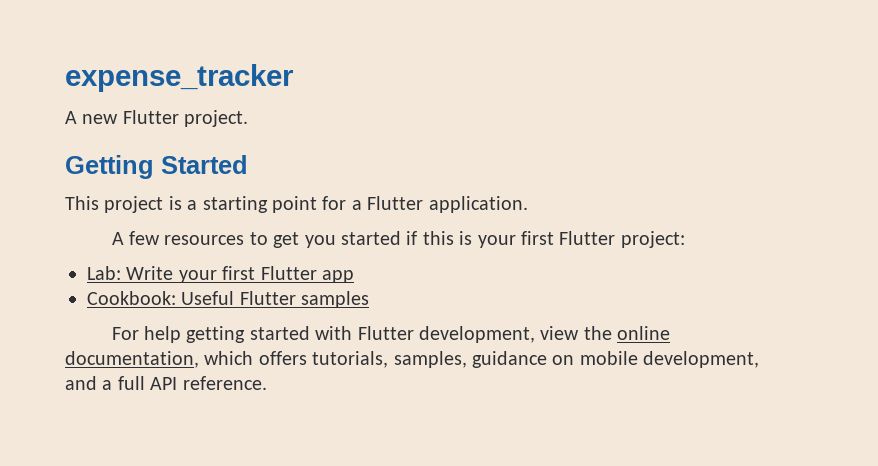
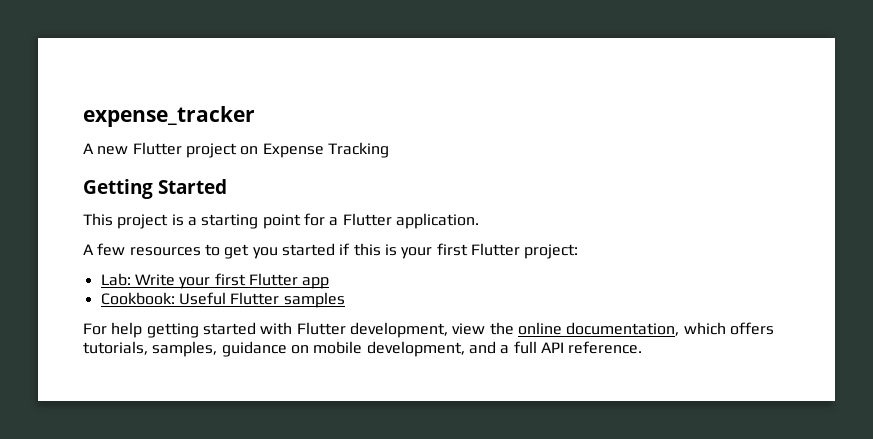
- A new Flutter project.
+ A new Flutter project on Expense Tracking

